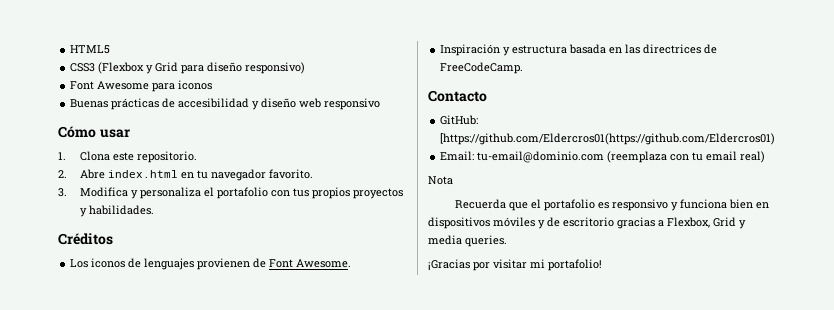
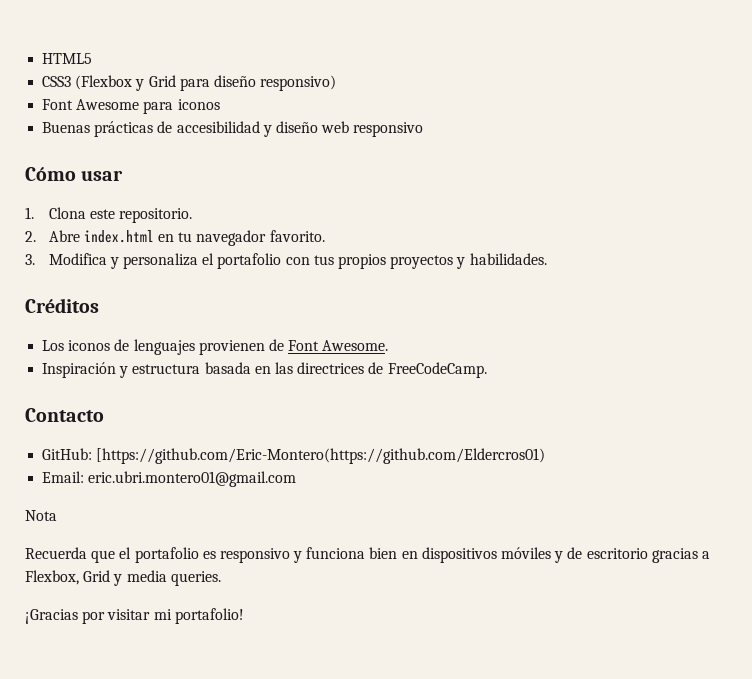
- GitHub: [https://github.com/Eldercros01(https://github.com/Eldercros01)
+ GitHub: [https://github.com/Eric-Montero(https://github.com/Eldercros01)
- Email: tu-email@dominio.com (reemplaza con tu email real)
+ Email: eric.ubri.montero01@gmail.com

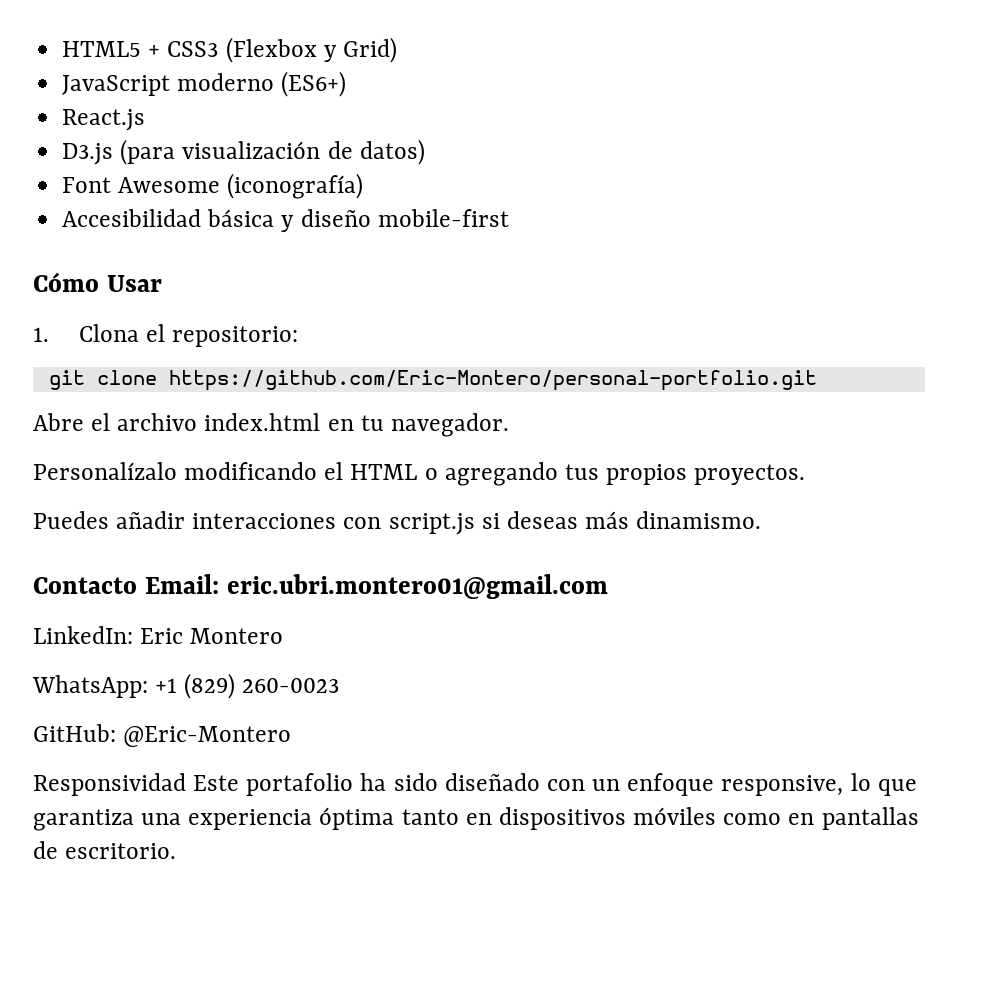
- HTML5
- CSS3 (Flexbox y Grid para diseño responsivo)
- Font Awesome para iconos
- Buenas prácticas de accesibilidad y diseño web responsivo
+ HTML5 + CSS3 (Flexbox y Grid)
+ JavaScript moderno (ES6+)
+ React.js
+ D3.js (para visualización de datos)
+ Font Awesome (iconografía)
+ Accesibilidad básica y diseño mobile-first
- Cómo usar
+ Cómo Usar
- 1. Clona este repositorio.
- 2. Abre index.html en tu navegador favorito.
- 3. Modifica y personaliza el portafolio con tus propios proyectos y habilidades.
- Créditos
- Los iconos de lenguajes provienen de Font Awesome.
- Inspiración y estructura basada en las directrices de FreeCodeCamp.
+ 1. Clona el repositorio:
+ git clone https://github.com/Eric-Montero/personal-portfolio.git
+ Abre el archivo index.html en tu navegador.
+ Personalízalo modificando el HTML o agregando tus propios proyectos.
+ Puedes añadir interacciones con script.js si deseas más dinamismo.
- Contacto
- GitHub: [https://github.com/Eric-Montero(https://github.com/Eldercros01)
- Email: eric.ubri.montero01@gmail.com
+ Contacto Email: eric.ubri.montero01@gmail.com
- Nota
- Recuerda que el portafolio es responsivo y funciona bien en dispositivos móviles y de escritorio gracias a Flexbox, Grid y media queries.
- ¡Gracias por visitar mi portafolio!
+ LinkedIn: Eric Montero
+ WhatsApp: +1 (829) 260-0023
+ GitHub: @Eric-Montero
+ Responsividad Este portafolio ha sido diseñado con un enfoque responsive, lo que garantiza una experiencia óptima tanto en dispositivos móviles como en pantallas de escritorio.

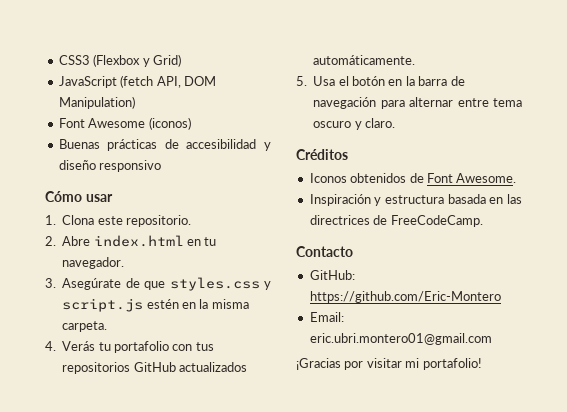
- HTML5 + CSS3 (Flexbox y Grid)
+ CSS3 (Flexbox y Grid)
- JavaScript moderno (ES6+)
- React.js
- D3.js (para visualización de datos)
- Font Awesome (iconografía)
- Accesibilidad básica y diseño mobile-first
+ JavaScript (fetch API, DOM Manipulation)
+ Font Awesome (iconos)
+ Buenas prácticas de accesibilidad y diseño responsivo
- Cómo Usar
+ Cómo usar
- 1. Clona el repositorio:
- git clone https://github.com/Eric-Montero/personal-portfolio.git
- Abre el archivo index.html en tu navegador.
- Personalízalo modificando el HTML o agregando tus propios proyectos.
- Puedes añadir interacciones con script.js si deseas más dinamismo.
+ 1. Clona este repositorio.
+ 2. Abre index.html en tu navegador.
+ 3. Asegúrate de que styles.css y script.js estén en la misma carpeta.
+ 4. Verás tu portafolio con tus repositorios GitHub actualizados automáticamente.
+ 5. Usa el botón en la barra de navegación para alternar entre tema oscuro y claro.
+ Créditos
+ Iconos obtenidos de Font Awesome.
+ Inspiración y estructura basada en las directrices de FreeCodeCamp.
- Contacto Email: eric.ubri.montero01@gmail.com
+ Contacto
+ GitHub: https://github.com/Eric-Montero
+ Email: eric.ubri.montero01@gmail.com
- LinkedIn: Eric Montero
- WhatsApp: +1 (829) 260-0023
- GitHub: @Eric-Montero
- Responsividad Este portafolio ha sido diseñado con un enfoque responsive, lo que garantiza una experiencia óptima tanto en dispositivos móviles como en pantallas de escritorio.
+ ¡Gracias por visitar mi portafolio!

